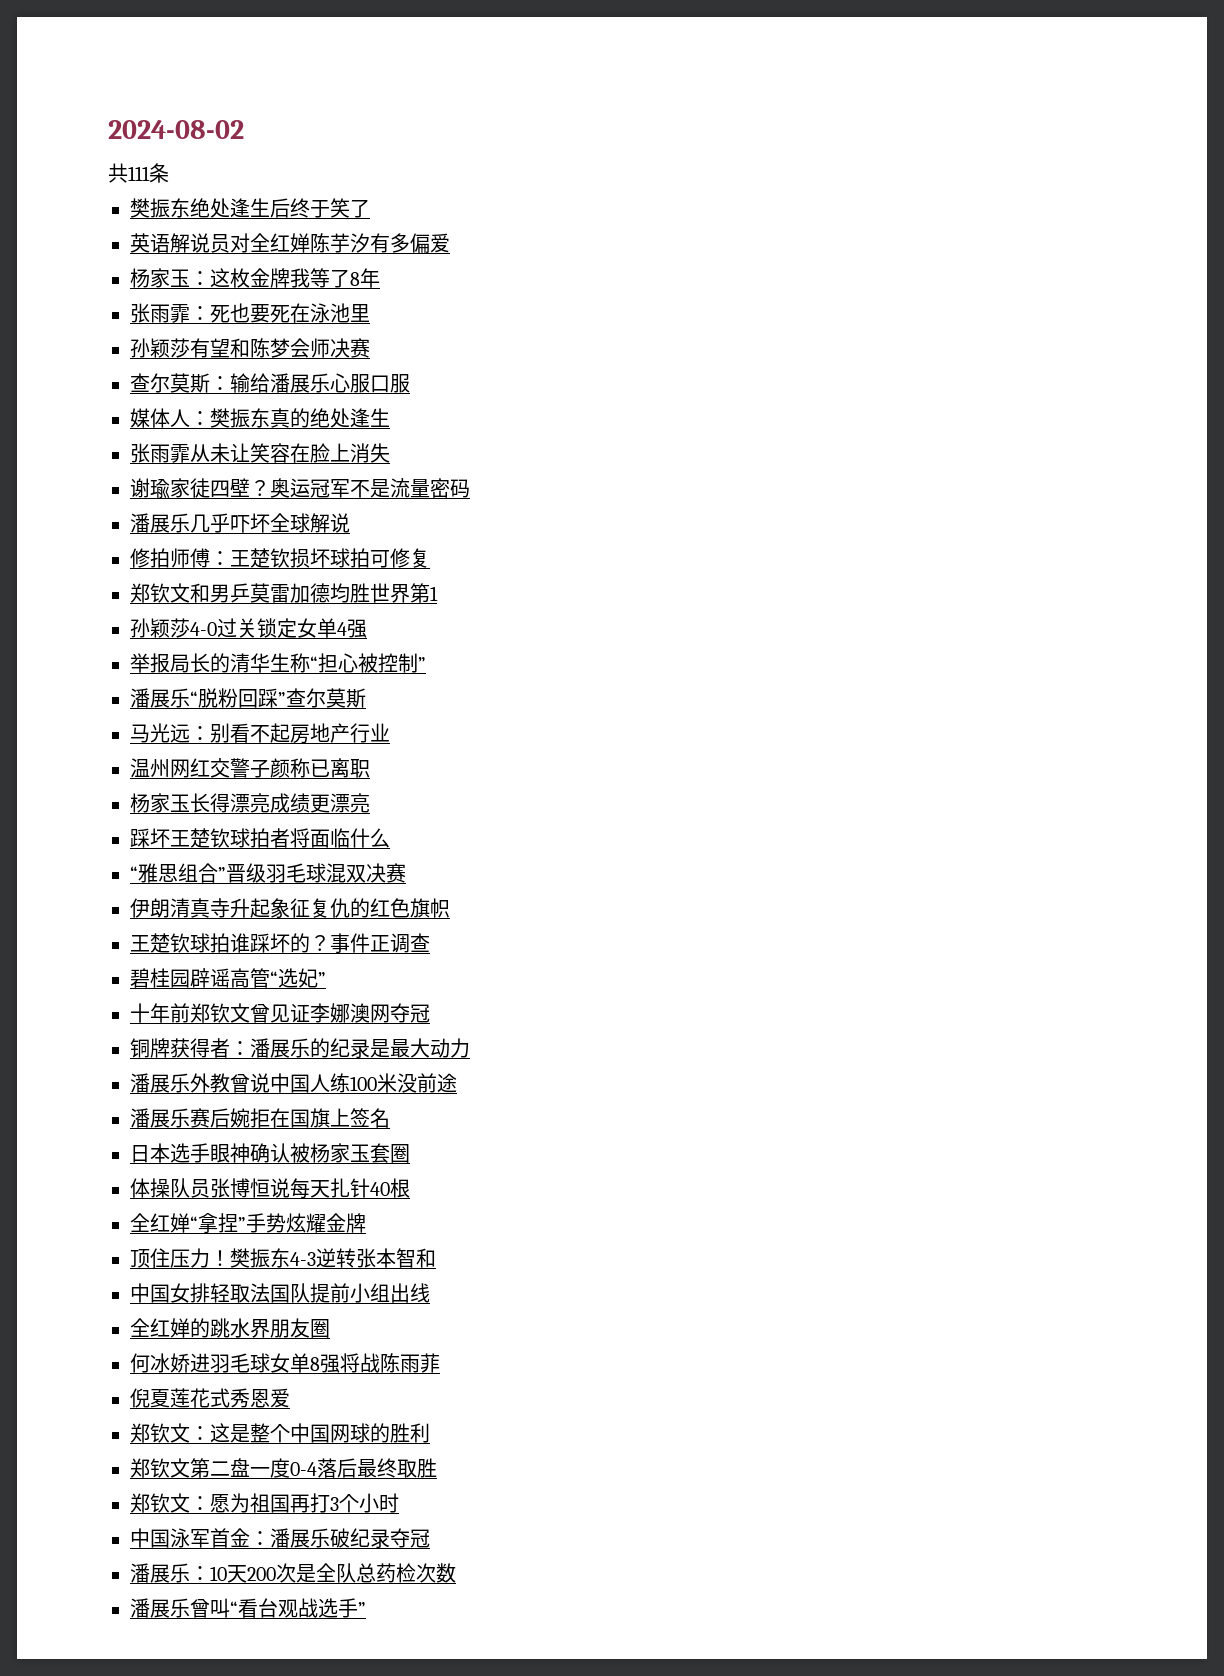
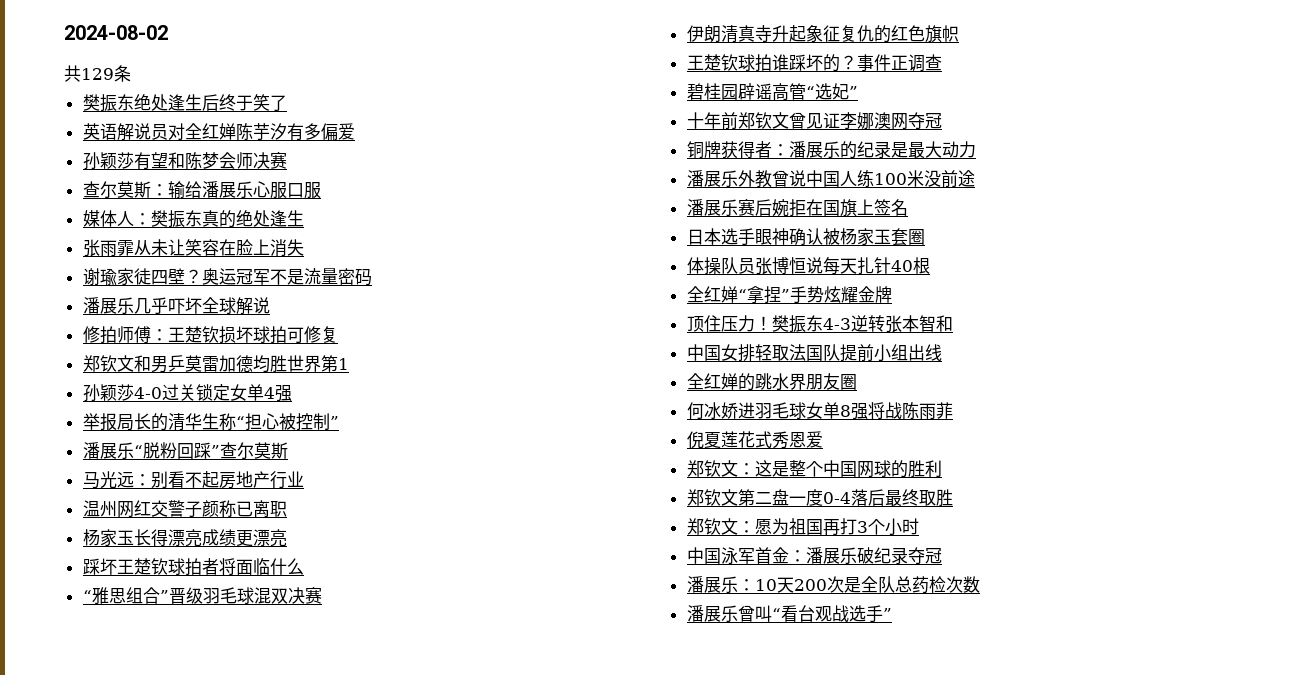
- 共111条
+ 共129条
- 杨家玉：这枚金牌我等了8年
- 张雨霏：死也要死在泳池里

